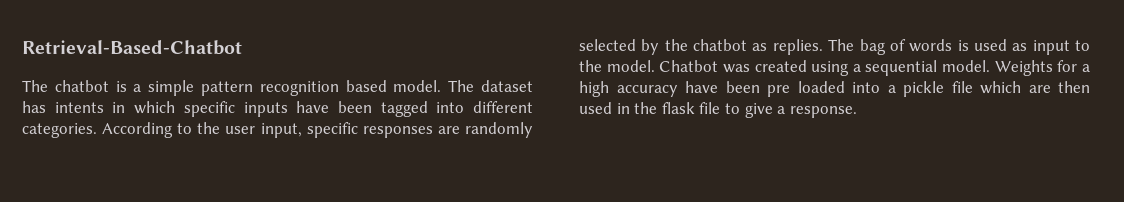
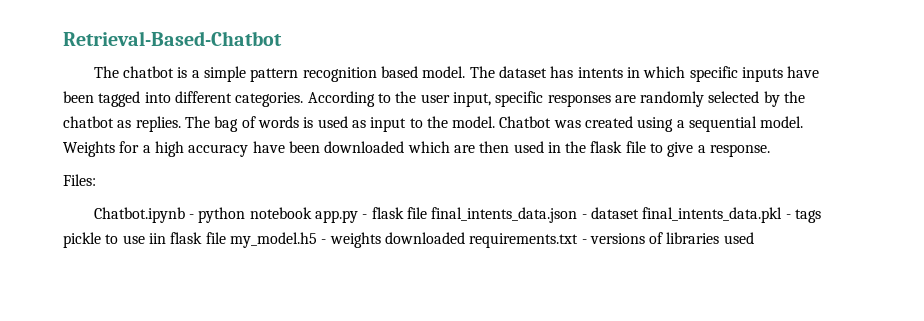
- Weights for a high accuracy have been pre loaded into a pickle file which are then used in the flask file to give a response.
+ Weights for a high accuracy have been downloaded which are then used in the flask file to give a response.
+ Files:
+ Chatbot.ipynb - python notebook app.py - flask file final_intents_data.json - dataset final_intents_data.pkl - tags pickle to use iin flask file my_model.h5 - weights downloaded requirements.txt - versions of libraries used

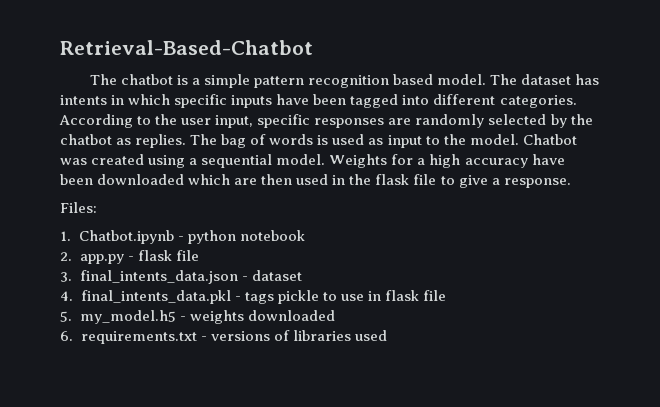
- Chatbot.ipynb - python notebook app.py - flask file final_intents_data.json - dataset final_intents_data.pkl - tags pickle to use iin flask file my_model.h5 - weights downloaded requirements.txt - versions of libraries used
+ 1. Chatbot.ipynb - python notebook
+ 2. app.py - flask file
+ 3. final_intents_data.json - dataset
+ 4. final_intents_data.pkl - tags pickle to use in flask file
+ 5. my_model.h5 - weights downloaded
+ 6. requirements.txt - versions of libraries used

